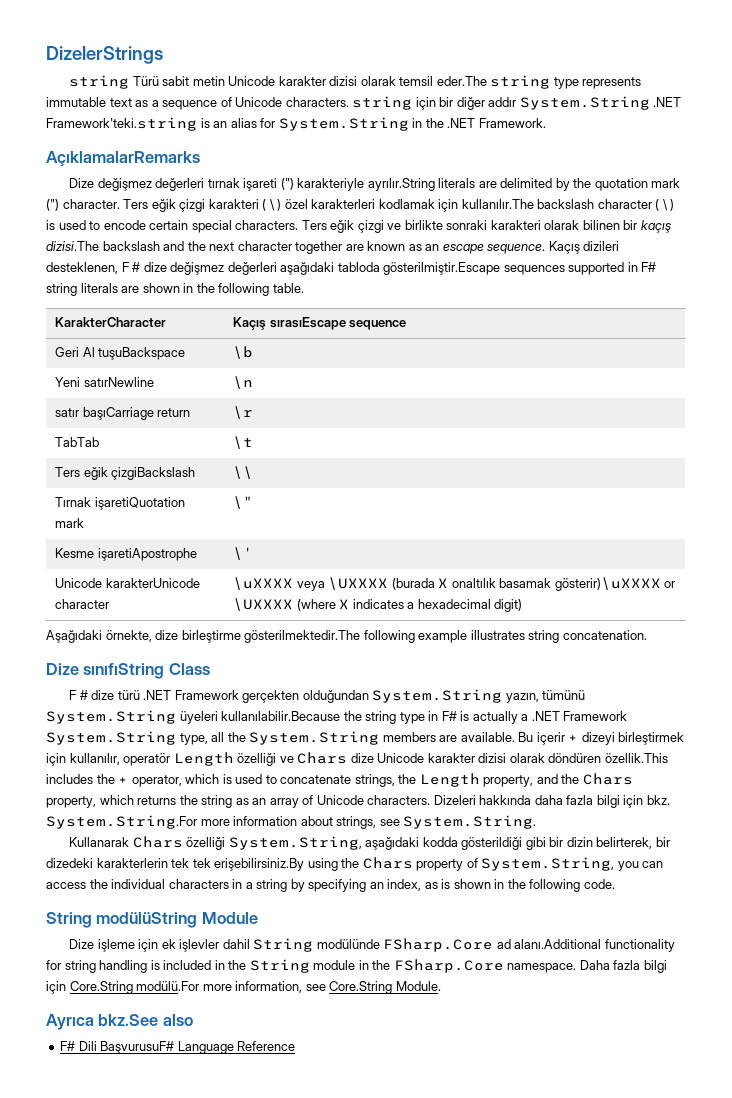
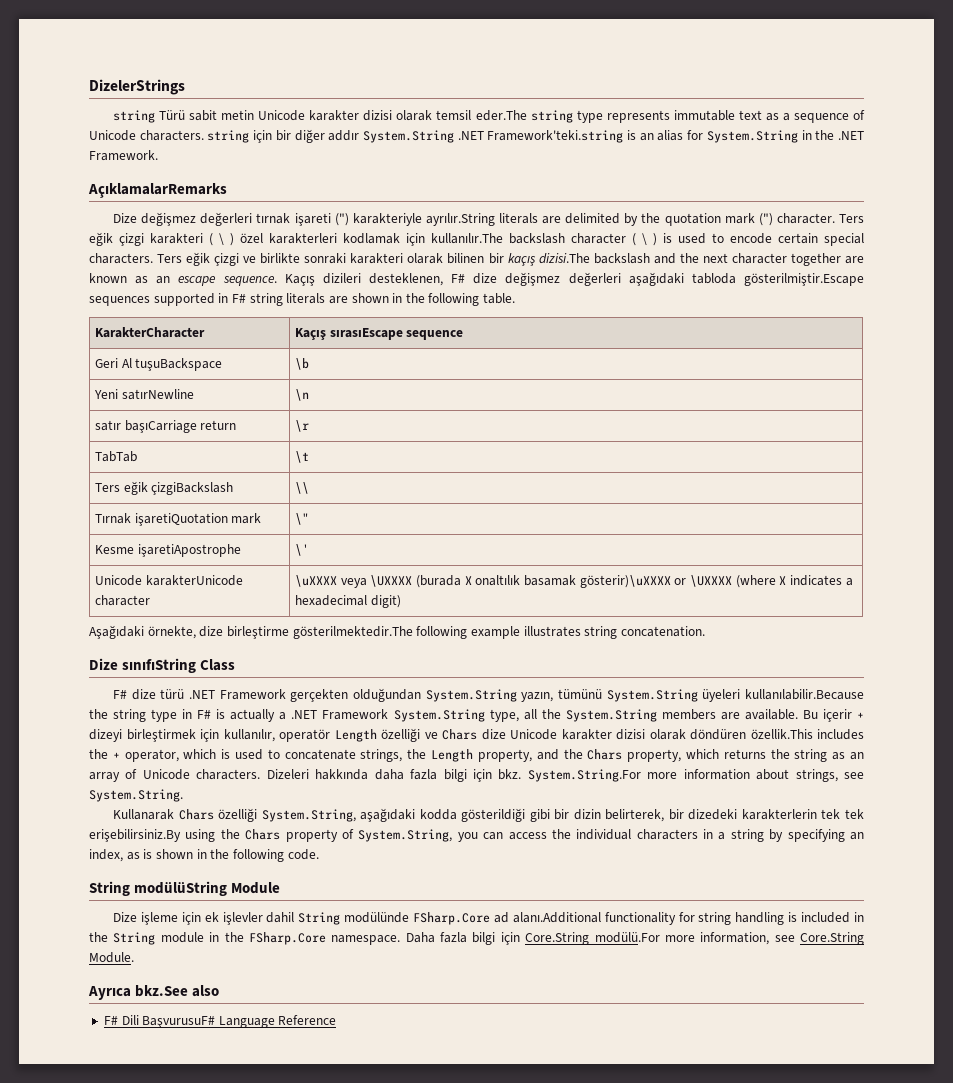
- Kaçış dizileri desteklenen, F # dize değişmez değerleri aşağıdaki tabloda gösterilmiştir.Escape sequences supported in F# string literals are shown in the following table.
+ Kaçış dizileri desteklenen, F# dize değişmez değerleri aşağıdaki tabloda gösterilmiştir.Escape sequences supported in F# string literals are shown in the following table.
- F # dize türü .NET Framework gerçekten olduğundan System.String yazın, tümünü System.String üyeleri kullanılabilir.Because the string type in F# is actually a .NET Framework System.String type, all the System.String members are available.
+ F# dize türü .NET Framework gerçekten olduğundan System.String yazın, tümünü System.String üyeleri kullanılabilir.Because the string type in F# is actually a .NET Framework System.String type, all the System.String members are available.

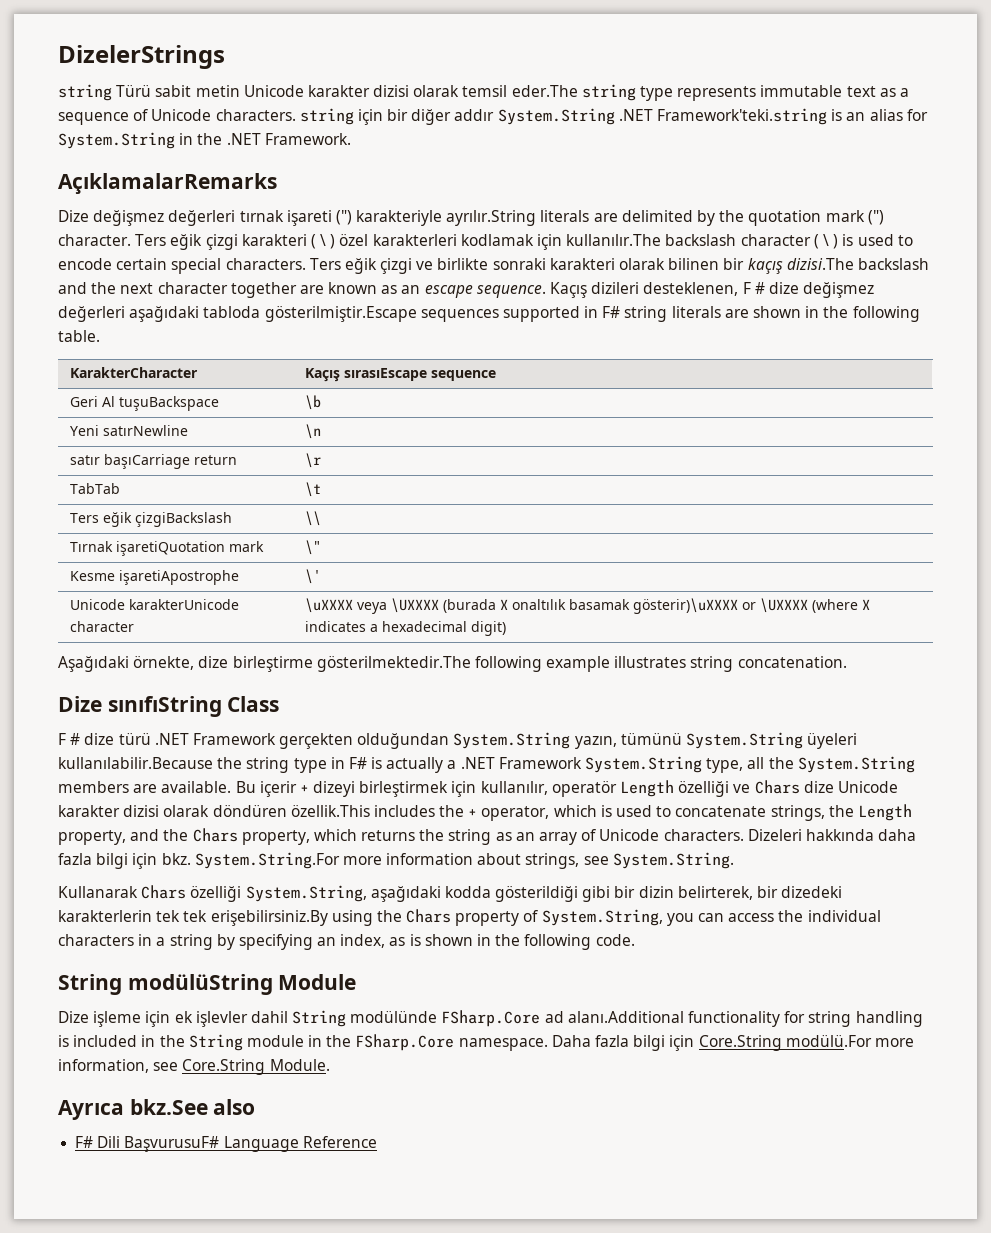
- Kaçış dizileri desteklenen, F# dize değişmez değerleri aşağıdaki tabloda gösterilmiştir.Escape sequences supported in F# string literals are shown in the following table.
+ Kaçış dizileri desteklenen, F # dize değişmez değerleri aşağıdaki tabloda gösterilmiştir.Escape sequences supported in F# string literals are shown in the following table.
- F# dize türü .NET Framework gerçekten olduğundan System.String yazın, tümünü System.String üyeleri kullanılabilir.Because the string type in F# is actually a .NET Framework System.String type, all the System.String members are available.
+ F # dize türü .NET Framework gerçekten olduğundan System.String yazın, tümünü System.String üyeleri kullanılabilir.Because the string type in F# is actually a .NET Framework System.String type, all the System.String members are available.

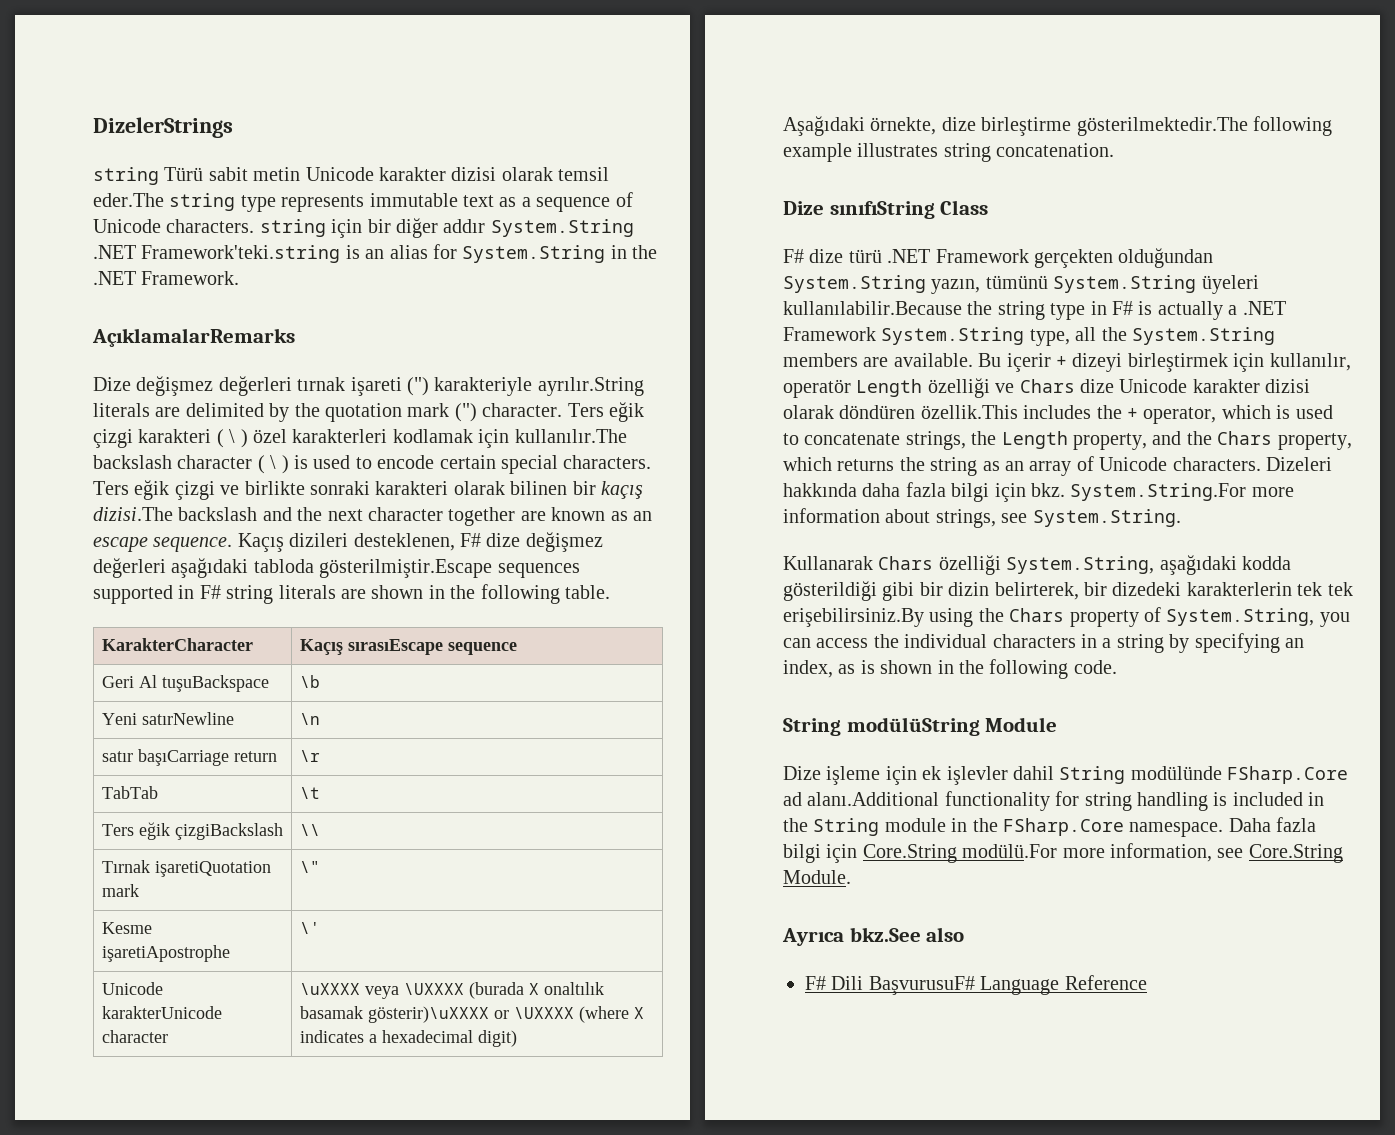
- Kaçış dizileri desteklenen, F # dize değişmez değerleri aşağıdaki tabloda gösterilmiştir.Escape sequences supported in F# string literals are shown in the following table.
+ Kaçış dizileri desteklenen, F# dize değişmez değerleri aşağıdaki tabloda gösterilmiştir.Escape sequences supported in F# string literals are shown in the following table.
- F # dize türü .NET Framework gerçekten olduğundan System.String yazın, tümünü System.String üyeleri kullanılabilir.Because the string type in F# is actually a .NET Framework System.String type, all the System.String members are available.
+ F# dize türü .NET Framework gerçekten olduğundan System.String yazın, tümünü System.String üyeleri kullanılabilir.Because the string type in F# is actually a .NET Framework System.String type, all the System.String members are available.

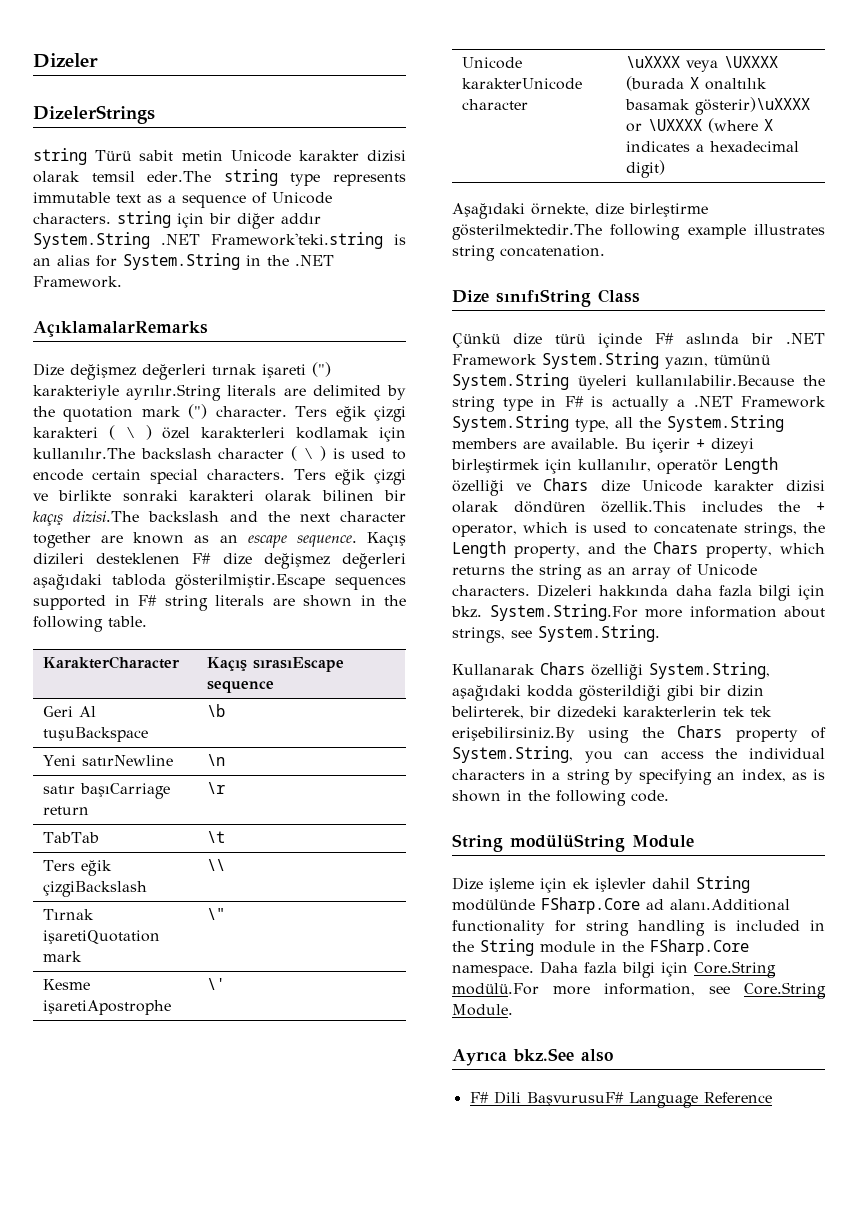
+ Dizeler
- Kaçış dizileri desteklenen, F# dize değişmez değerleri aşağıdaki tabloda gösterilmiştir.Escape sequences supported in F# string literals are shown in the following table.
+ Kaçış dizileri desteklenen F# dize değişmez değerleri aşağıdaki tabloda gösterilmiştir.Escape sequences supported in F# string literals are shown in the following table.
- F# dize türü .NET Framework gerçekten olduğundan System.String yazın, tümünü System.String üyeleri kullanılabilir.Because the string type in F# is actually a .NET Framework System.String type, all the System.String members are available.
+ Çünkü dize türü içinde F# aslında bir .NET Framework System.String yazın, tümünü System.String üyeleri kullanılabilir.Because the string type in F# is actually a .NET Framework System.String type, all the System.String members are available.

